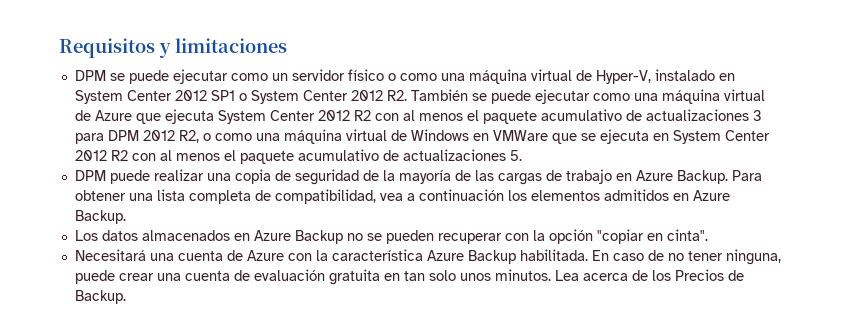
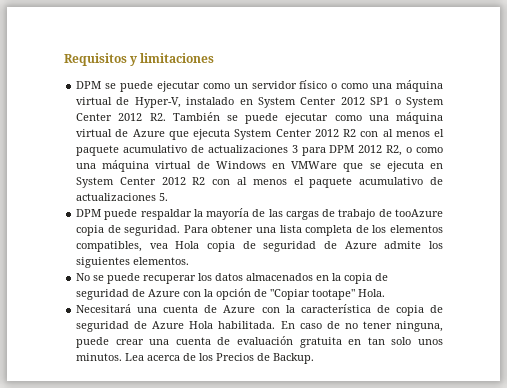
- DPM puede realizar una copia de seguridad de la mayoría de las cargas de trabajo en Azure Backup.
+ DPM puede respaldar la mayoría de las cargas de trabajo de tooAzure copia de seguridad.
- Para obtener una lista completa de compatibilidad, vea a continuación los elementos admitidos en Azure Backup.
- Los datos almacenados en Azure Backup no se pueden recuperar con la opción "copiar en cinta".
+ Para obtener una lista completa de los elementos compatibles, vea Hola copia de seguridad de Azure admite los siguientes elementos.
+ No se puede recuperar los datos almacenados en la copia de seguridad de Azure con la opción de "Copiar tootape" Hola.
- Necesitará una cuenta de Azure con la característica Azure Backup habilitada.
+ Necesitará una cuenta de Azure con la característica de copia de seguridad de Azure Hola habilitada.

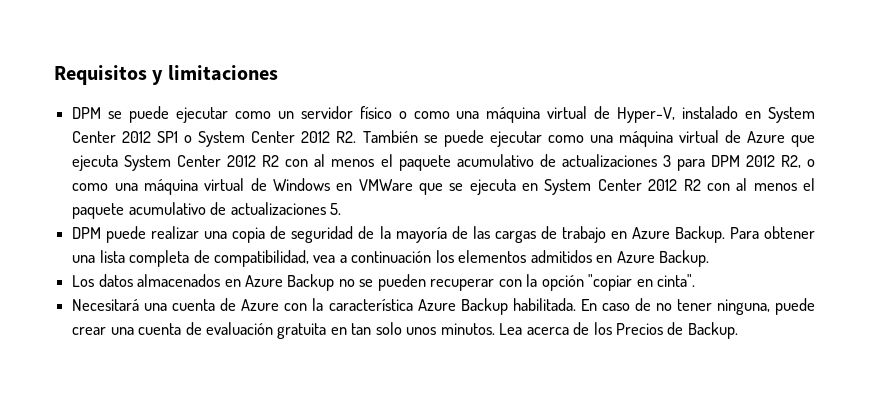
- DPM puede respaldar la mayoría de las cargas de trabajo de tooAzure copia de seguridad.
+ DPM puede realizar una copia de seguridad de la mayoría de las cargas de trabajo en Azure Backup.
- Para obtener una lista completa de los elementos compatibles, vea Hola copia de seguridad de Azure admite los siguientes elementos.
- No se puede recuperar los datos almacenados en la copia de seguridad de Azure con la opción de "Copiar tootape" Hola.
+ Para obtener una lista completa de compatibilidad, vea a continuación los elementos admitidos en Azure Backup.
+ Los datos almacenados en Azure Backup no se pueden recuperar con la opción "copiar en cinta".
- Necesitará una cuenta de Azure con la característica de copia de seguridad de Azure Hola habilitada.
+ Necesitará una cuenta de Azure con la característica Azure Backup habilitada.

